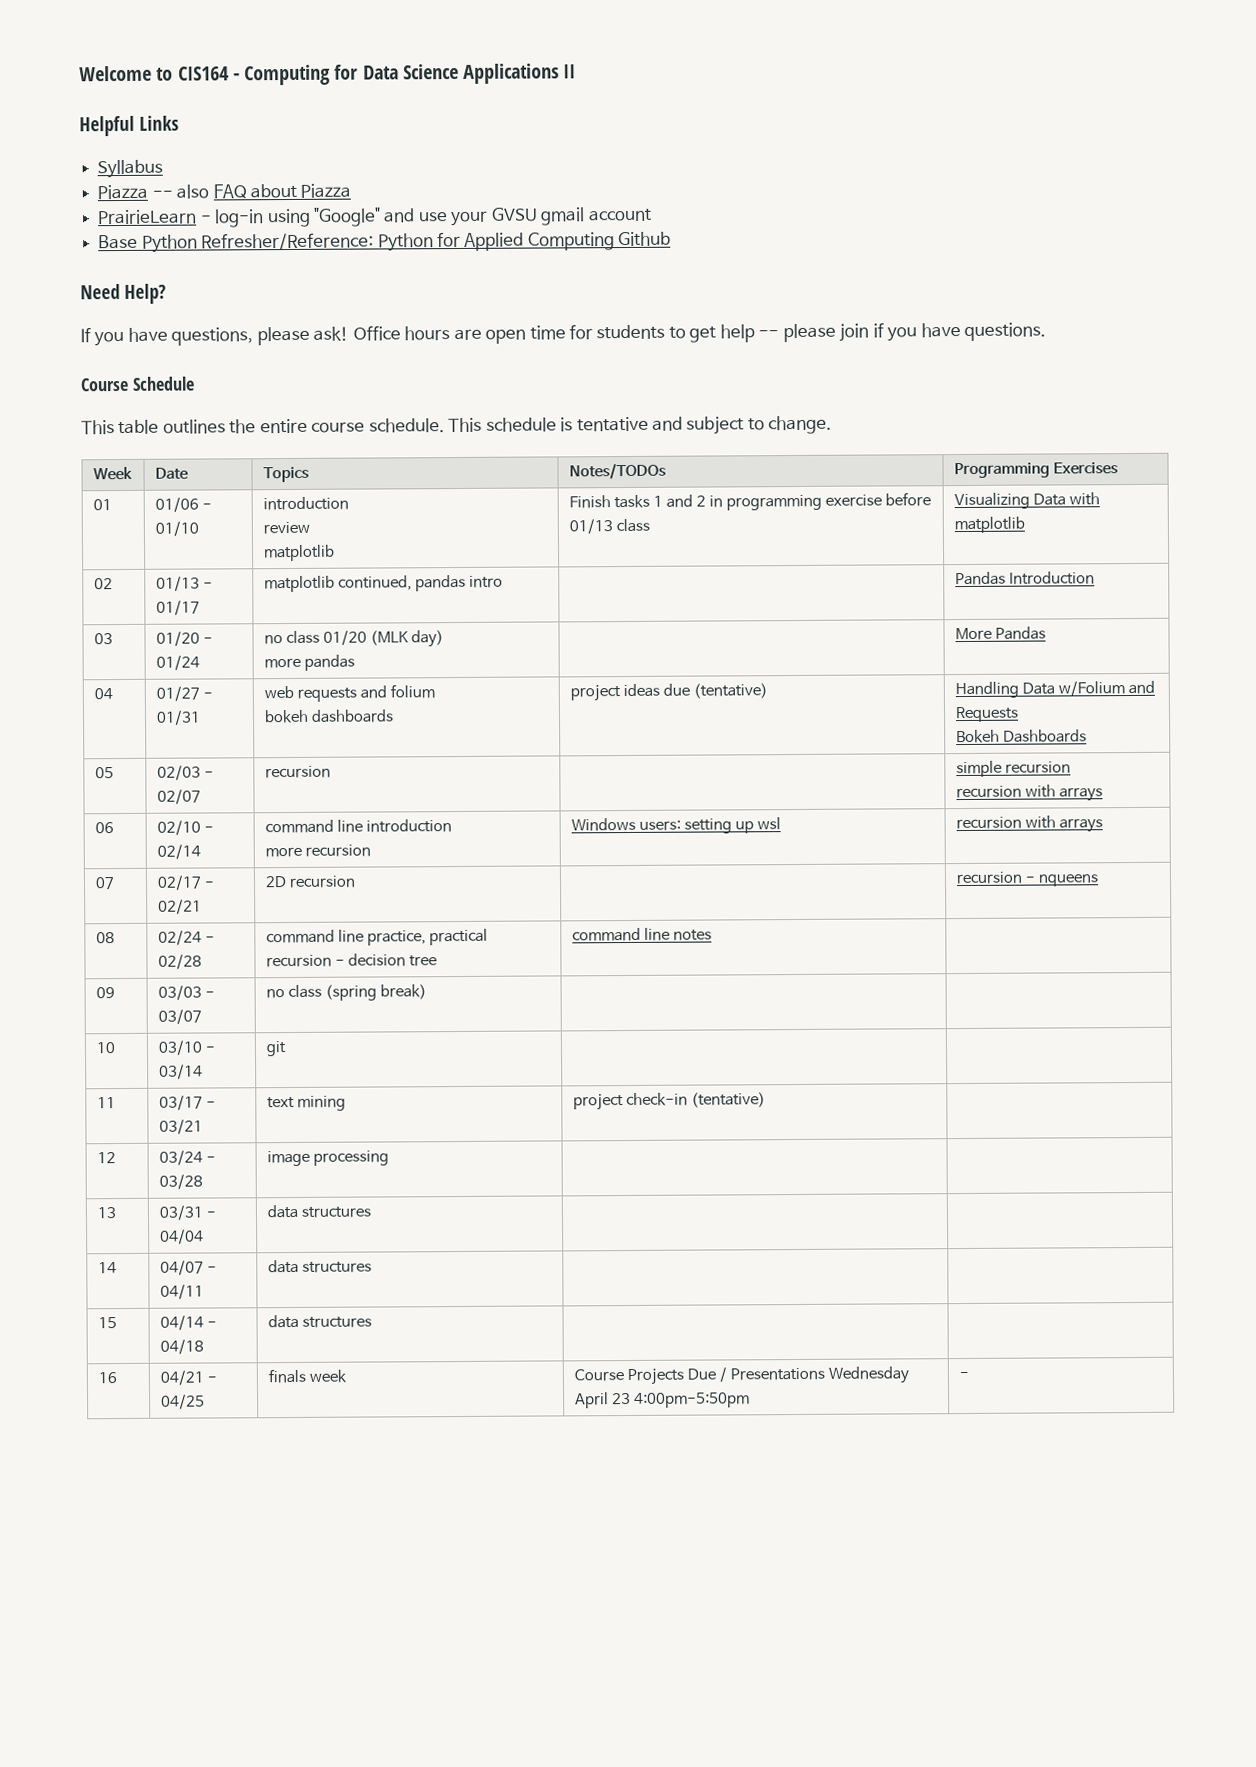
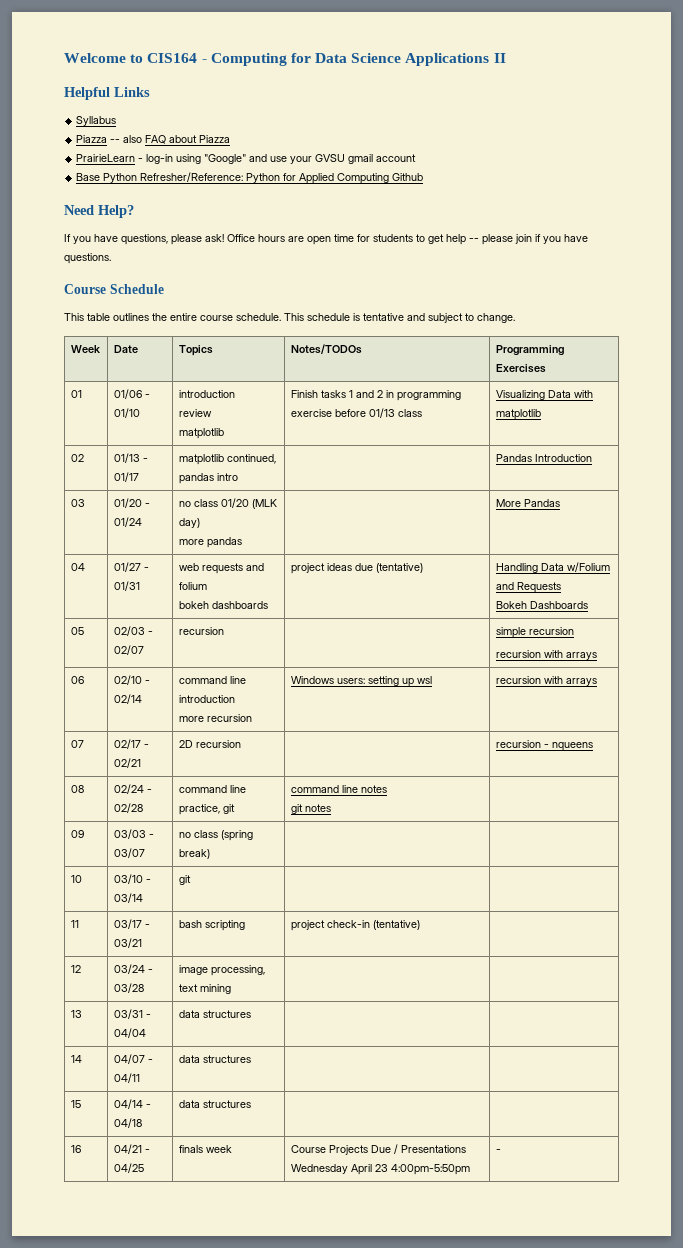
- 08 | 02/24 - 02/28 | command line practice, practical recursion - decision tree | command line notes |
+ 08 | 02/24 - 02/28 | command line practice, git | command line notes
+ git notes |
- 11 | 03/17 - 03/21 | text mining | project check-in (tentative) |
+ 11 | 03/17 - 03/21 | bash scripting | project check-in (tentative) |
- 12 | 03/24 - 03/28 | image processing | |
+ 12 | 03/24 - 03/28 | image processing, text mining | |

